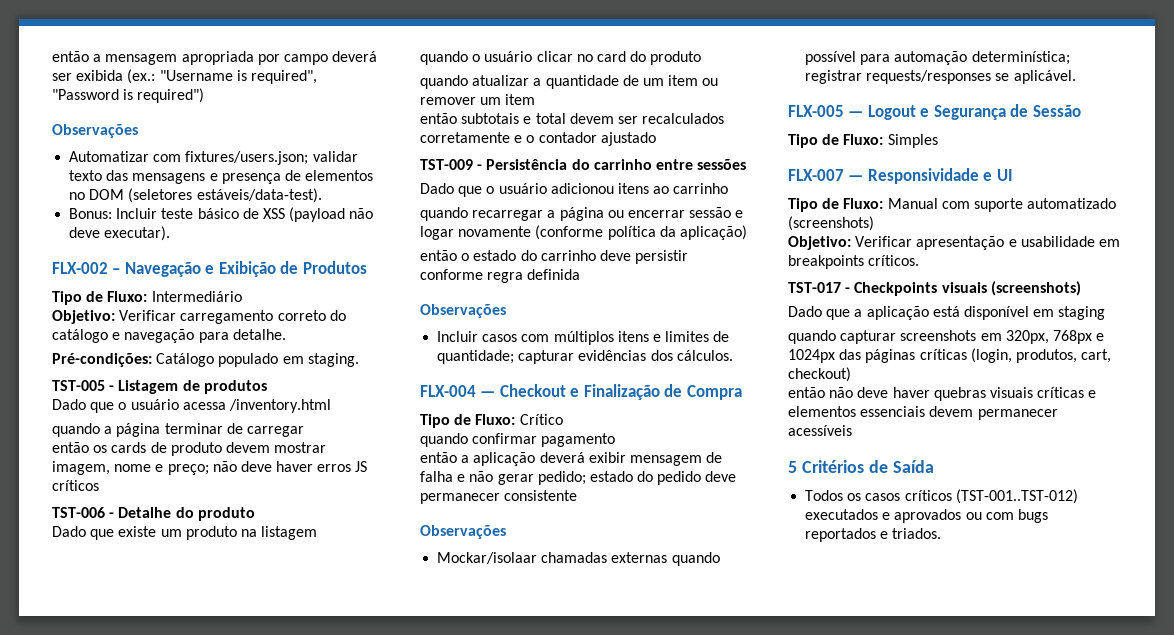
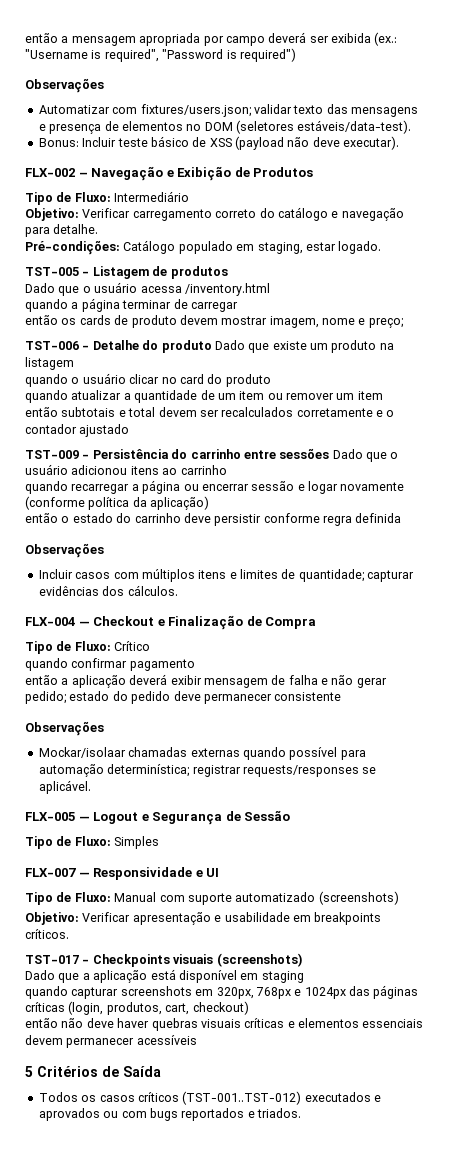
- Pré-condições: Catálogo populado em staging.
+ Pré-condições: Catálogo populado em staging, estar logado.
- então os cards de produto devem mostrar imagem, nome e preço; não deve haver erros JS críticos
+ então os cards de produto devem mostrar imagem, nome e preço;
- TST-006 - Detalhe do produto
- Dado que existe um produto na listagem
+ TST-006 - Detalhe do produto Dado que existe um produto na listagem
- TST-009 - Persistência do carrinho entre sessões
- Dado que o usuário adicionou itens ao carrinho
+ TST-009 - Persistência do carrinho entre sessões Dado que o usuário adicionou itens ao carrinho

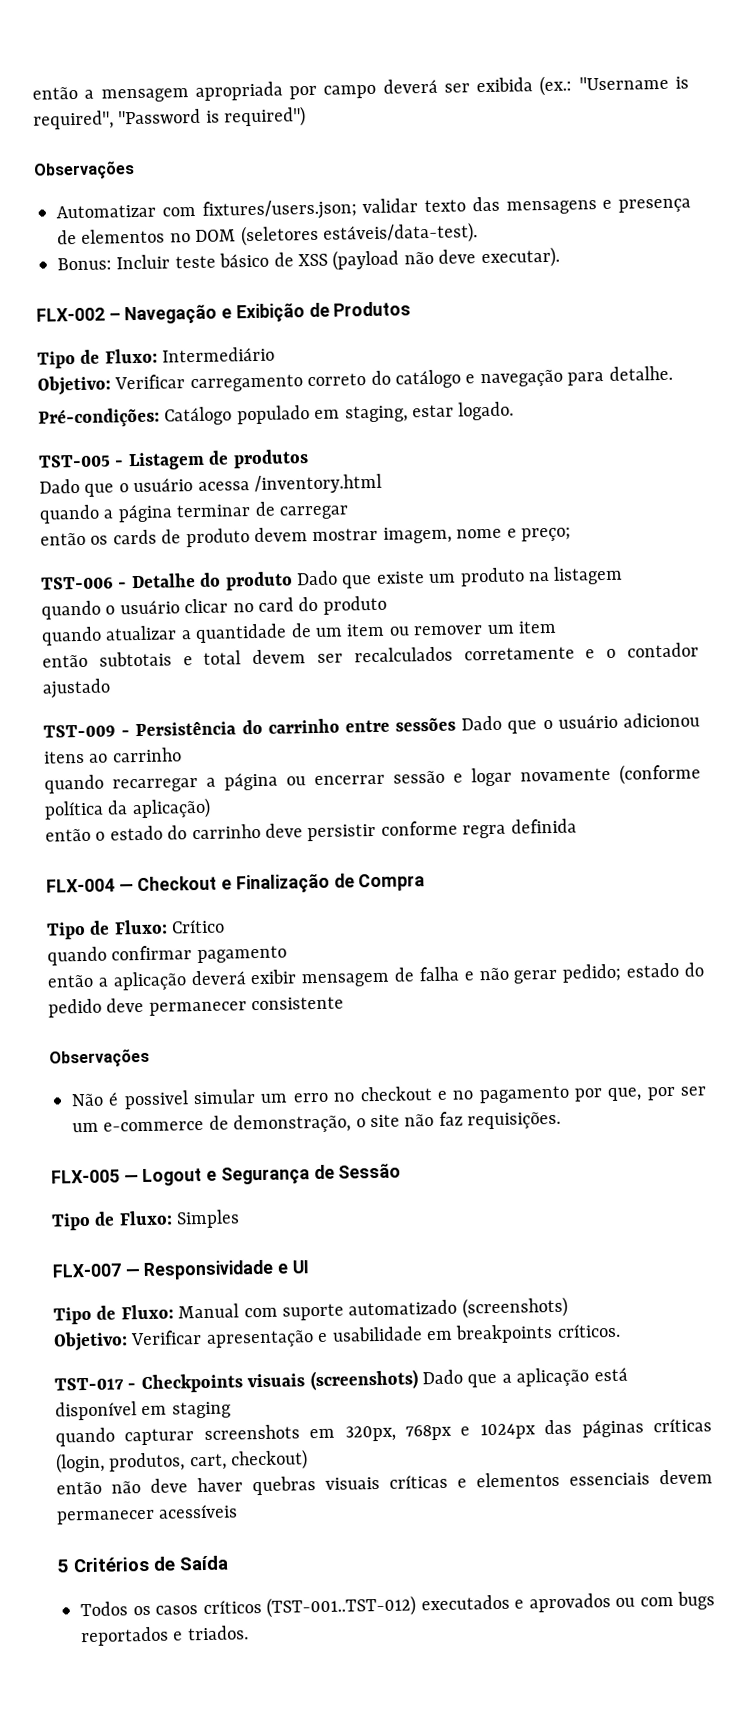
  então o estado do carrinho deve persistir conforme regra definida
- Observações
- Incluir casos com múltiplos itens e limites de quantidade; capturar evidências dos cálculos.
- Mockar/isolaar chamadas externas quando possível para automação determinística; registrar requests/responses se aplicável.
+ Não é possivel simular um erro no checkout e no pagamento por que, por ser um e-commerce de demonstração, o site não faz requisições.
- TST-017 - Checkpoints visuais (screenshots)
- Dado que a aplicação está disponível em staging
+ TST-017 - Checkpoints visuais (screenshots) Dado que a aplicação está disponível em staging

